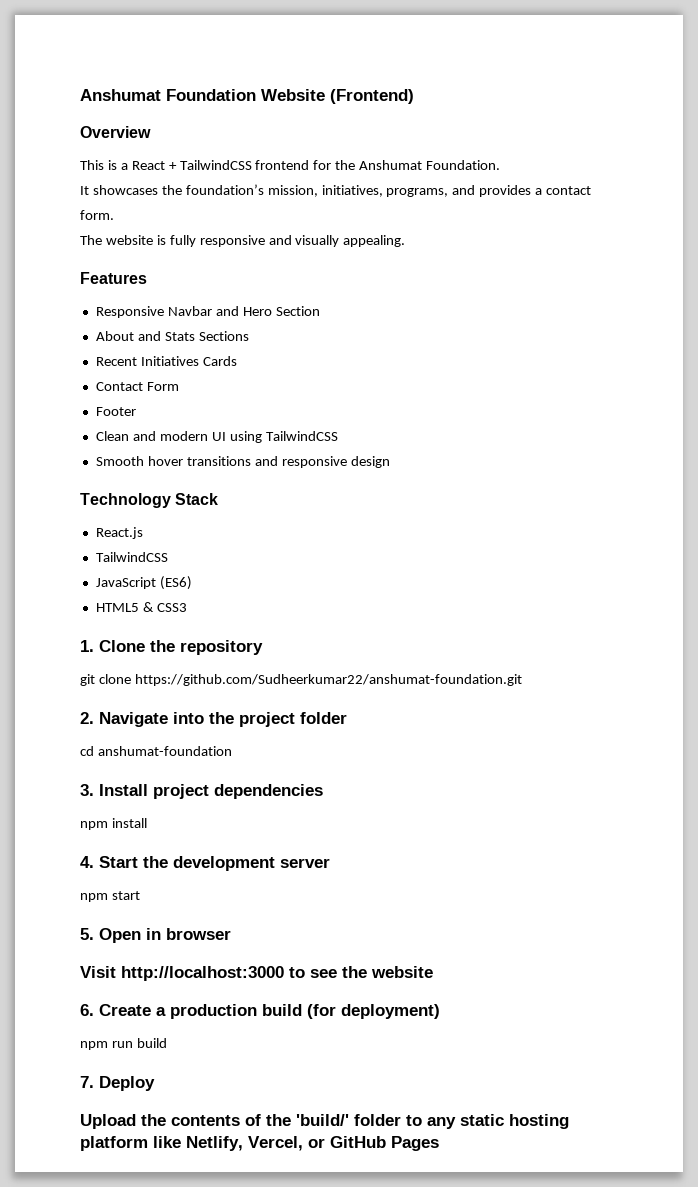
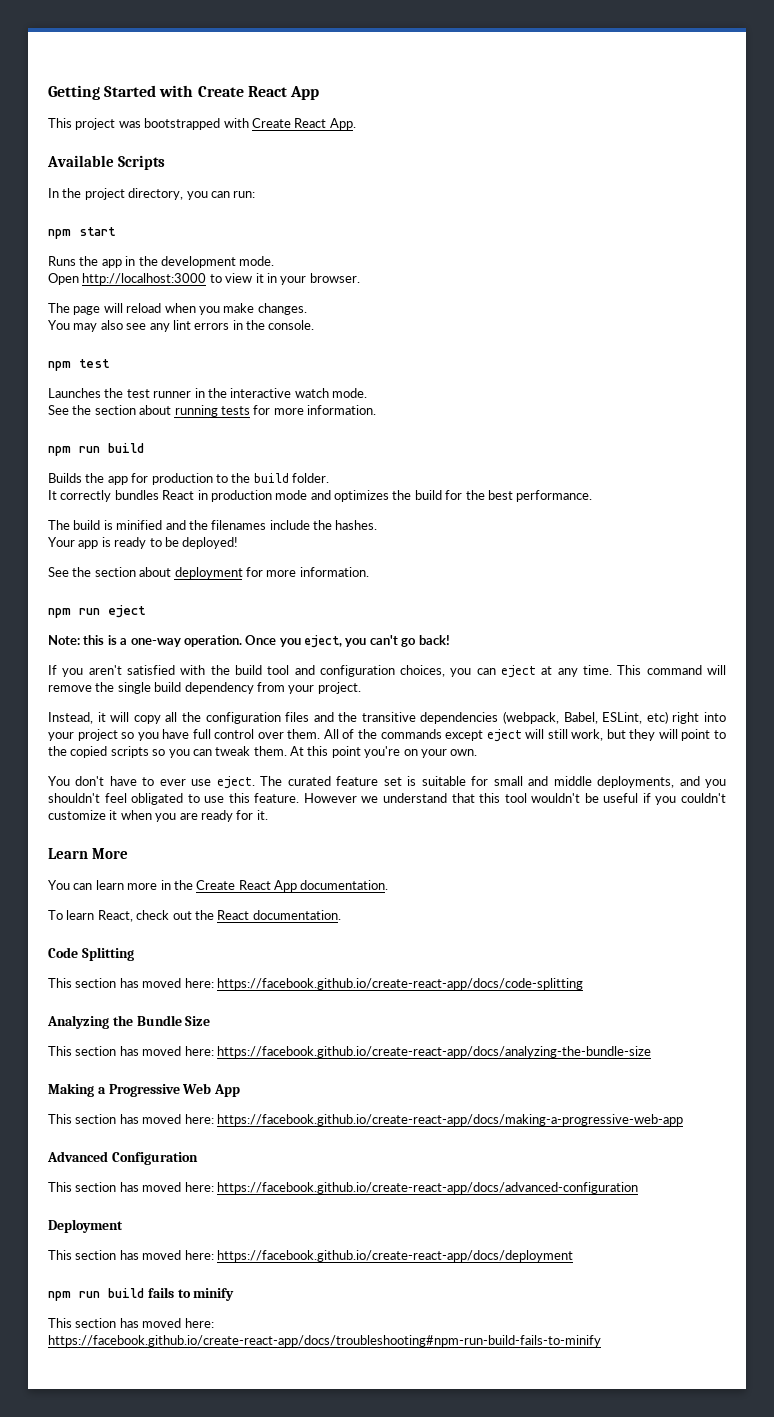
- Anshumat Foundation Website (Frontend)
- Overview
- This is a React + TailwindCSS frontend for the Anshumat Foundation.
- It showcases the foundation’s mission, initiatives, programs, and provides a contact form.
- The website is fully responsive and visually appealing.
- Features
- Responsive Navbar and Hero Section
- About and Stats Sections
- Recent Initiatives Cards
- Contact Form
- Footer
- Clean and modern UI using TailwindCSS
- Smooth hover transitions and responsive design
- Technology Stack
- React.js
- TailwindCSS
- JavaScript (ES6)
- HTML5 & CSS3
- 1. Clone the repository
- git clone https://github.com/Sudheerkumar22/anshumat-foundation.git
- 2. Navigate into the project folder
- cd anshumat-foundation
- 3. Install project dependencies
- npm install
- 4. Start the development server
+ Getting Started with Create React App
+ This project was bootstrapped with Create React App.
+ Available Scripts
+ In the project directory, you can run:
  npm start
- 5. Open in browser
- Visit http://localhost:3000 to see the website
- 6. Create a production build (for deployment)
+ Runs the app in the development mode.
+ Open http://localhost:3000 to view it in your browser.
+ The page will reload when you make changes.
+ You may also see any lint errors in the console.
+ npm test
+ Launches the test runner in the interactive watch mode.
+ See the section about running tests for more information.
  npm run build
- 7. Deploy
- Upload the contents of the 'build/' folder to any static hosting platform like Netlify, Vercel, or GitHub Pages
+ Builds the app for production to the build folder.
+ It correctly bundles React in production mode and optimizes the build for the best performance.
+ The build is minified and the filenames include the hashes.
+ Your app is ready to be deployed!
+ See the section about deployment for more information.
+ npm run eject
+ Note: this is a one-way operation. Once you eject, you can't go back!
+ If you aren't satisfied with the build tool and configuration choices, you can eject at any time. This command will remove the single build dependency from your project.
+ Instead, it will copy all the configuration files and the transitive dependencies (webpack, Babel, ESLint, etc) right into your project so you have full control over them. All of the commands except eject will still work, but they will point to the copied scripts so you can tweak them. At this point you're on your own.
+ You don't have to ever use eject. The curated feature set is suitable for small and middle deployments, and you shouldn't feel obligated to use this feature. However we understand that this tool wouldn't be useful if you couldn't customize it when you are ready for it.
+ Learn More
+ You can learn more in the Create React App documentation.
+ To learn React, check out the React documentation.
+ Code Splitting
+ This section has moved here: https://facebook.github.io/create-react-app/docs/code-splitting
+ Analyzing the Bundle Size
+ This section has moved here: https://facebook.github.io/create-react-app/docs/analyzing-the-bundle-size
+ Making a Progressive Web App
+ This section has moved here: https://facebook.github.io/create-react-app/docs/making-a-progressive-web-app
+ Advanced Configuration
+ This section has moved here: https://facebook.github.io/create-react-app/docs/advanced-configuration
+ Deployment
+ This section has moved here: https://facebook.github.io/create-react-app/docs/deployment
+ npm run build fails to minify
+ This section has moved here: https://facebook.github.io/create-react-app/docs/troubleshooting#npm-run-build-fails-to-minify

